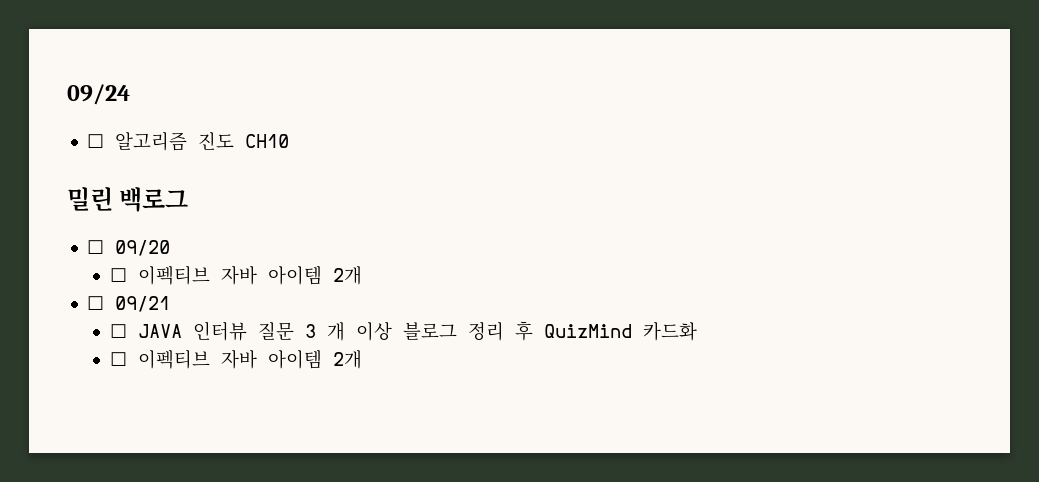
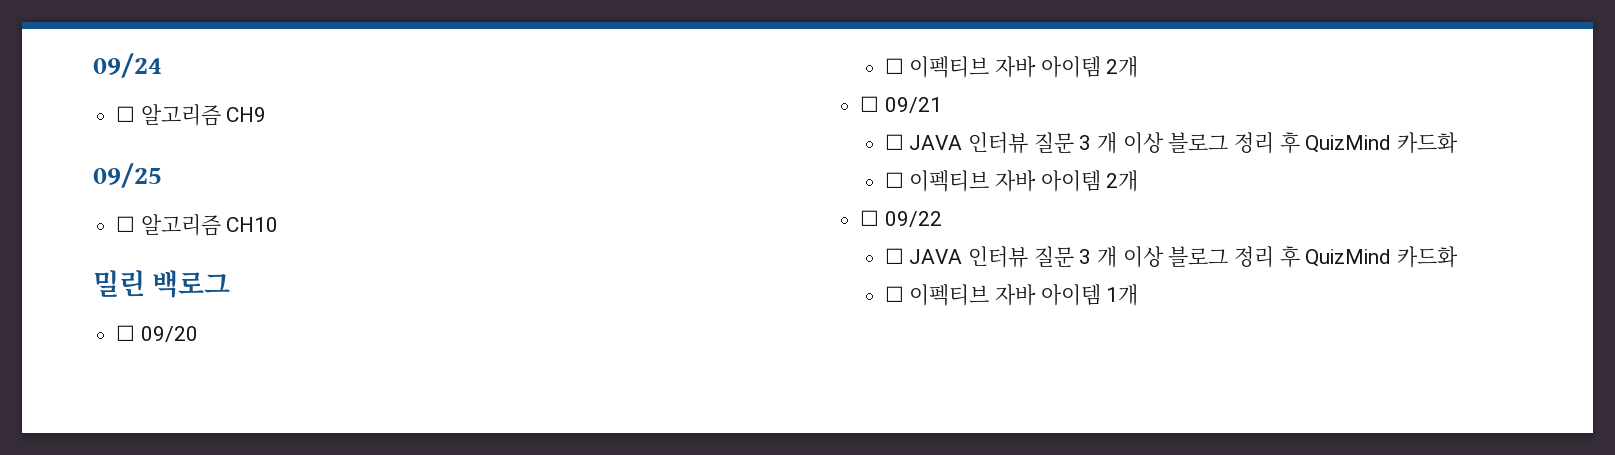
- ☐ 알고리즘 진도 CH10
+ ☐ 알고리즘 CH9
+ 09/25
+ ☐ 알고리즘 CH10
+ ☐ 09/22
+ ☐ JAVA 인터뷰 질문 3 개 이상 블로그 정리 후 QuizMind 카드화
+ ☐ 이펙티브 자바 아이템 1개

